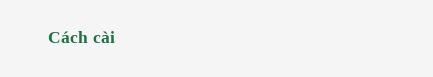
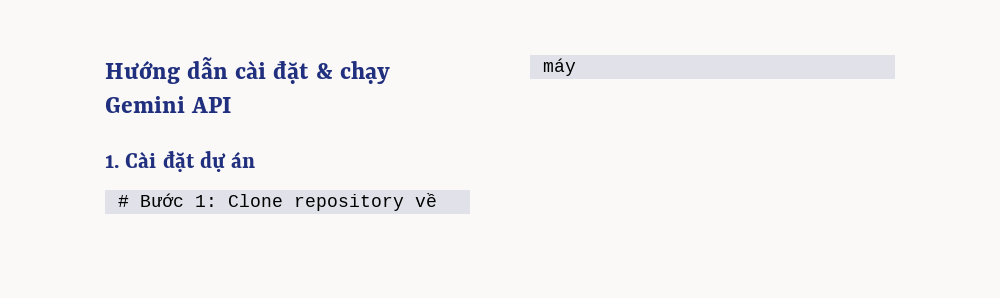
- Cách cài
+ Hướng dẫn cài đặt & chạy Gemini API
+ 1. Cài đặt dự án
+ # Bước 1: Clone repository về máy

